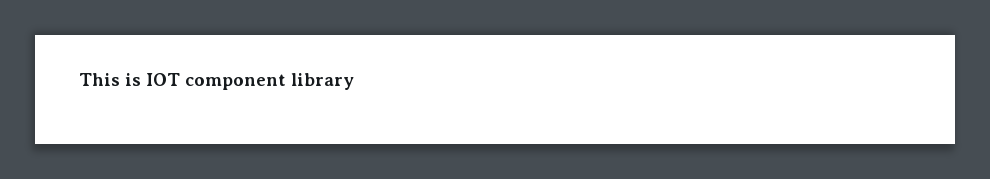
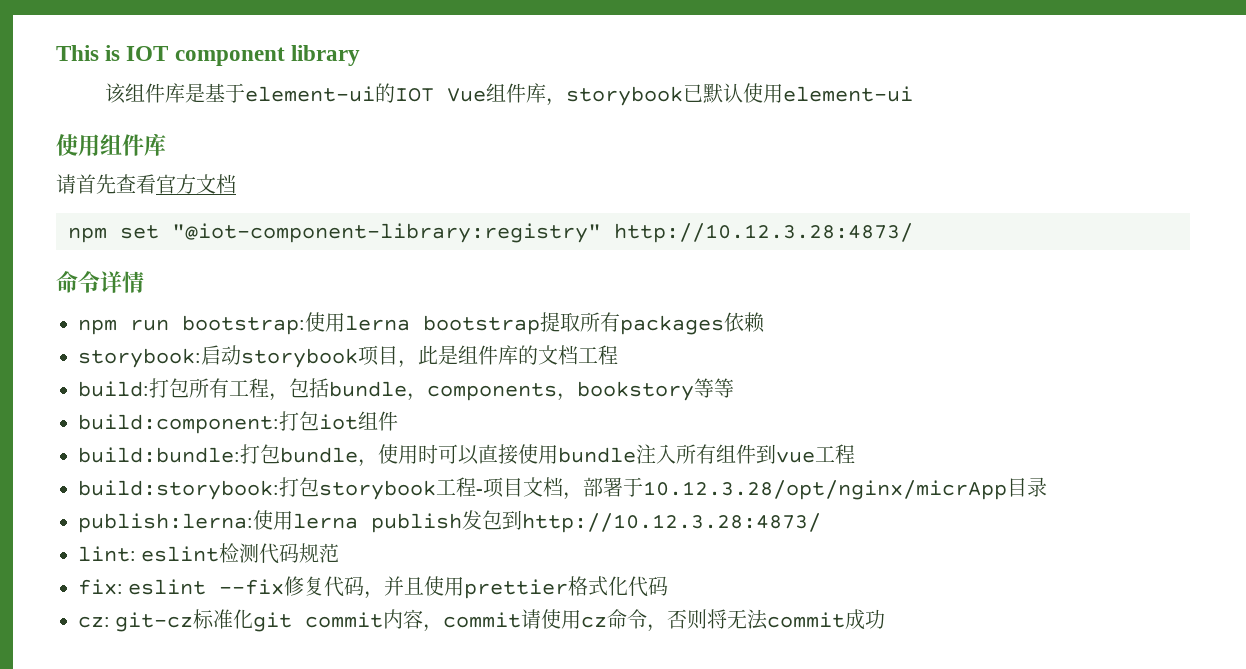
+ 该组件库是基于element-ui的IOT Vue组件库，storybook已默认使用element-ui
+ 使用组件库
+ 请首先查看官方文档
+ npm set "@iot-component-library:registry" http://10.12.3.28:4873/
+ 命令详情
+ npm run bootstrap:使用lerna bootstrap提取所有packages依赖
+ storybook:启动storybook项目，此是组件库的文档工程
+ build:打包所有工程，包括bundle，components，bookstory等等
+ build:component:打包iot组件
+ build:bundle:打包bundle，使用时可以直接使用bundle注入所有组件到vue工程
+ build:storybook:打包storybook工程-项目文档，部署于10.12.3.28/opt/nginx/micrApp目录
+ publish:lerna:使用lerna publish发包到http://10.12.3.28:4873/
+ lint: eslint检测代码规范
+ fix: eslint --fix修复代码，并且使用prettier格式化代码
+ cz: git-cz标准化git commit内容，commit请使用cz命令，否则将无法commit成功

